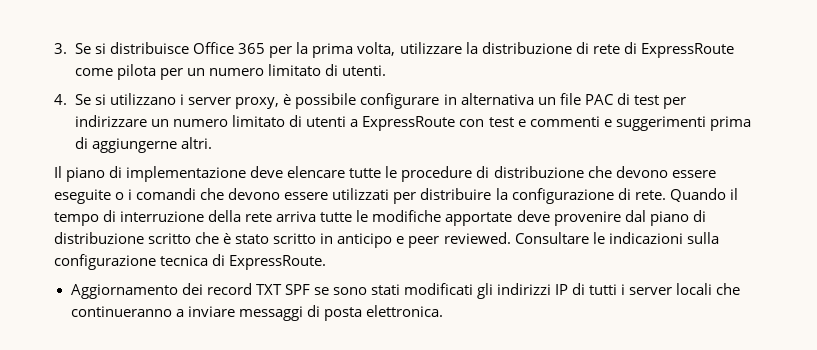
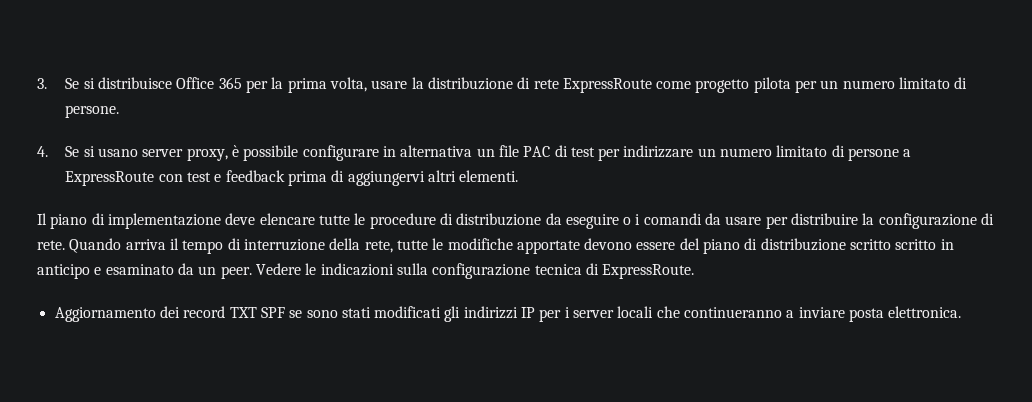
- 3. Se si distribuisce Office 365 per la prima volta, utilizzare la distribuzione di rete di ExpressRoute come pilota per un numero limitato di utenti.
+ 3. Se si distribuisce Office 365 per la prima volta, usare la distribuzione di rete ExpressRoute come progetto pilota per un numero limitato di persone.
- 4. Se si utilizzano i server proxy, è possibile configurare in alternativa un file PAC di test per indirizzare un numero limitato di utenti a ExpressRoute con test e commenti e suggerimenti prima di aggiungerne altri.
+ 4. Se si usano server proxy, è possibile configurare in alternativa un file PAC di test per indirizzare un numero limitato di persone a ExpressRoute con test e feedback prima di aggiungervi altri elementi.
- Il piano di implementazione deve elencare tutte le procedure di distribuzione che devono essere eseguite o i comandi che devono essere utilizzati per distribuire la configurazione di rete.
+ Il piano di implementazione deve elencare tutte le procedure di distribuzione da eseguire o i comandi da usare per distribuire la configurazione di rete.
- Quando il tempo di interruzione della rete arriva tutte le modifiche apportate deve provenire dal piano di distribuzione scritto che è stato scritto in anticipo e peer reviewed. Consultare le indicazioni sulla configurazione tecnica di ExpressRoute.
+ Quando arriva il tempo di interruzione della rete, tutte le modifiche apportate devono essere del piano di distribuzione scritto scritto in anticipo e esaminato da un peer. Vedere le indicazioni sulla configurazione tecnica di ExpressRoute.
- Aggiornamento dei record TXT SPF se sono stati modificati gli indirizzi IP di tutti i server locali che continueranno a inviare messaggi di posta elettronica.
+ Aggiornamento dei record TXT SPF se sono stati modificati gli indirizzi IP per i server locali che continueranno a inviare posta elettronica.

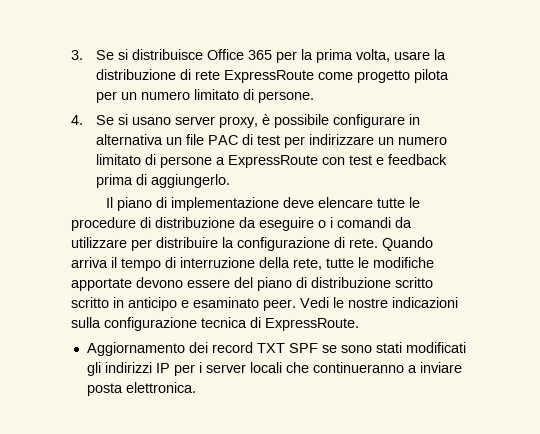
- 4. Se si usano server proxy, è possibile configurare in alternativa un file PAC di test per indirizzare un numero limitato di persone a ExpressRoute con test e feedback prima di aggiungervi altri elementi.
+ 4. Se si usano server proxy, è possibile configurare in alternativa un file PAC di test per indirizzare un numero limitato di persone a ExpressRoute con test e feedback prima di aggiungerlo.
- Il piano di implementazione deve elencare tutte le procedure di distribuzione da eseguire o i comandi da usare per distribuire la configurazione di rete.
+ Il piano di implementazione deve elencare tutte le procedure di distribuzione da eseguire o i comandi da utilizzare per distribuire la configurazione di rete.
- Quando arriva il tempo di interruzione della rete, tutte le modifiche apportate devono essere del piano di distribuzione scritto scritto in anticipo e esaminato da un peer. Vedere le indicazioni sulla configurazione tecnica di ExpressRoute.
+ Quando arriva il tempo di interruzione della rete, tutte le modifiche apportate devono essere del piano di distribuzione scritto scritto in anticipo e esaminato peer. Vedi le nostre indicazioni sulla configurazione tecnica di ExpressRoute.

